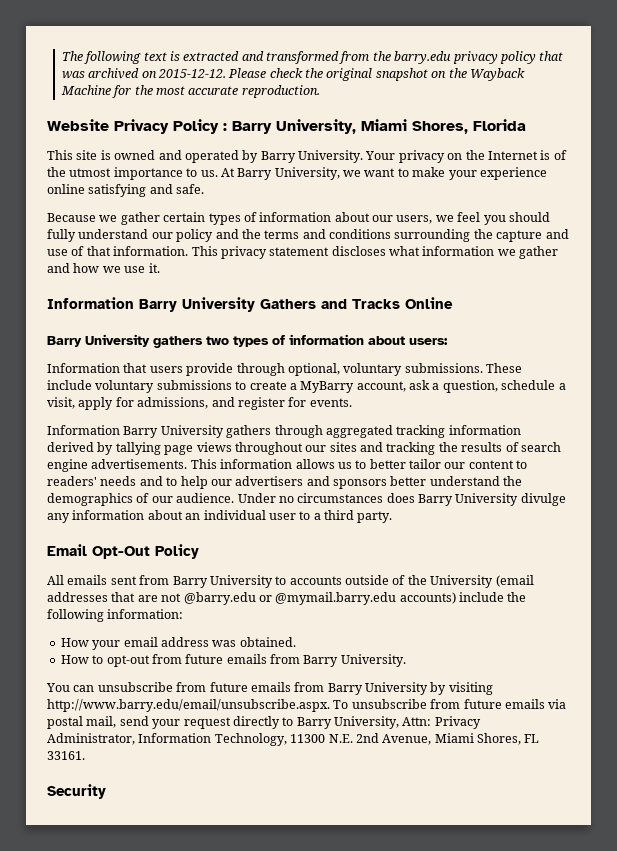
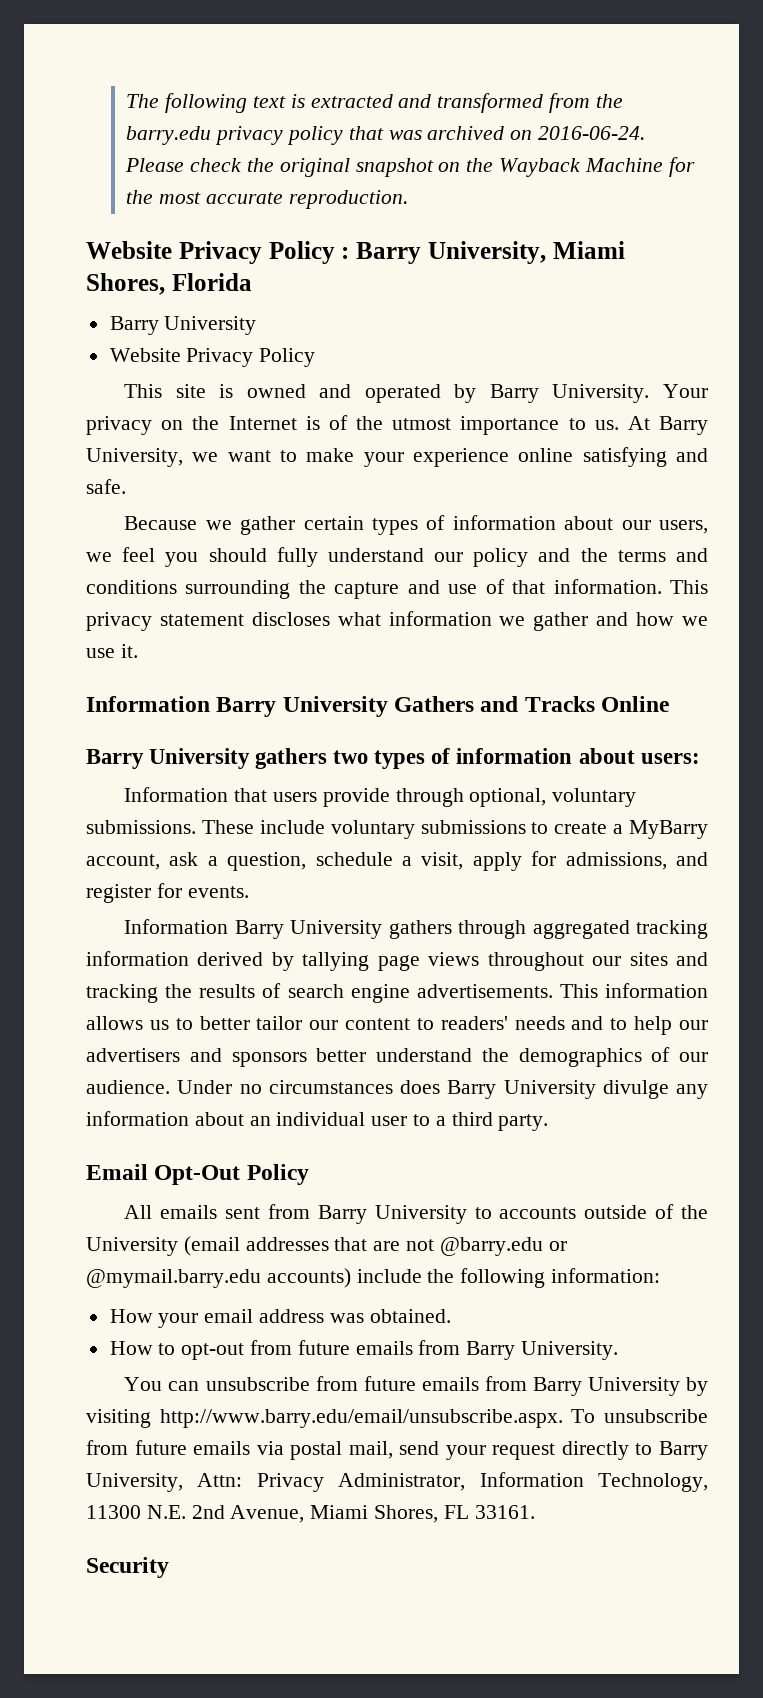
- The following text is extracted and transformed from the barry.edu privacy policy that was archived on 2015-12-12.
+ The following text is extracted and transformed from the barry.edu privacy policy that was archived on 2016-06-24.
  Website Privacy Policy : Barry University, Miami Shores, Florida
+ Barry University
+ Website Privacy Policy

